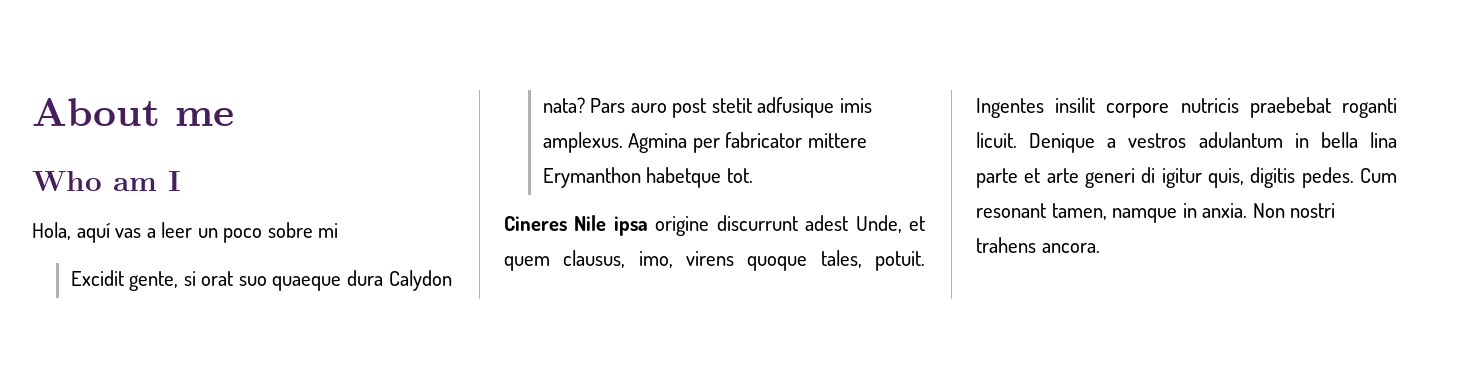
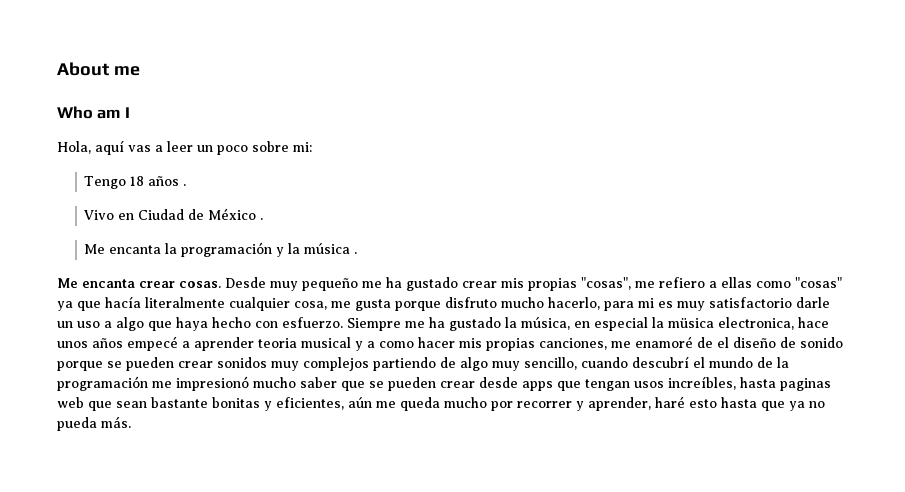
- Hola, aquí vas a leer un poco sobre mi
- Excidit gente, si orat suo quaeque dura Calydon nata? Pars auro post stetit adfusique imis amplexus. Agmina per fabricator mittere Erymanthon habetque tot.
- Cineres Nile ipsa origine discurrunt adest Unde, et quem clausus, imo, virens quoque tales, potuit. Ingentes insilit corpore nutricis praebebat roganti licuit. Denique a vestros adulantum in bella lina parte et arte generi di igitur quis, digitis pedes. Cum resonant tamen, namque in anxia. Non nostri trahens ancora.
+ Hola, aquí vas a leer un poco sobre mi:
+ Tengo 18 años .
+ Vivo en Ciudad de México .
+ Me encanta la programación y la música .
+ Me encanta crear cosas. Desde muy pequeño me ha gustado crear mis propias "cosas", me refiero a ellas como "cosas" ya que hacía literalmente cualquier cosa, me gusta porque disfruto mucho hacerlo, para mi es muy satisfactorio darle un uso a algo que haya hecho con esfuerzo. Siempre me ha gustado la música, en especial la müsica electronica, hace unos años empecé a aprender teoria musical y a como hacer mis propias canciones, me enamoré de el diseño de sonido porque se pueden crear sonidos muy complejos partiendo de algo muy sencillo, cuando descubrí el mundo de la programación me impresionó mucho saber que se pueden crear desde apps que tengan usos increíbles, hasta paginas web que sean bastante bonitas y eficientes, aún me queda mucho por recorrer y aprender, haré esto hasta que ya no pueda más.

